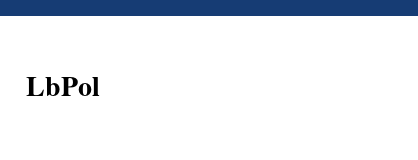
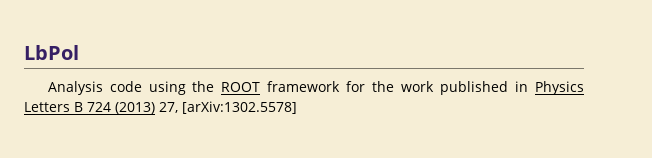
+ Analysis code using the ROOT framework for the work published in Physics Letters B 724 (2013) 27, [arXiv:1302.5578]

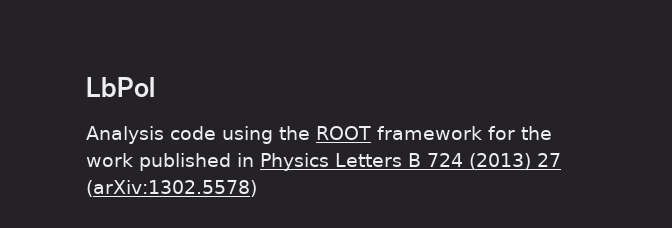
- Analysis code using the ROOT framework for the work published in Physics Letters B 724 (2013) 27, [arXiv:1302.5578]
+ Analysis code using the ROOT framework for the work published in Physics Letters B 724 (2013) 27 (arXiv:1302.5578)

